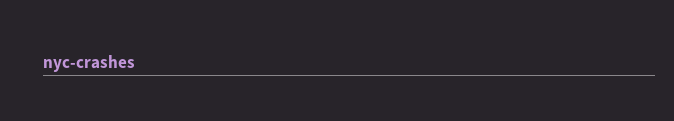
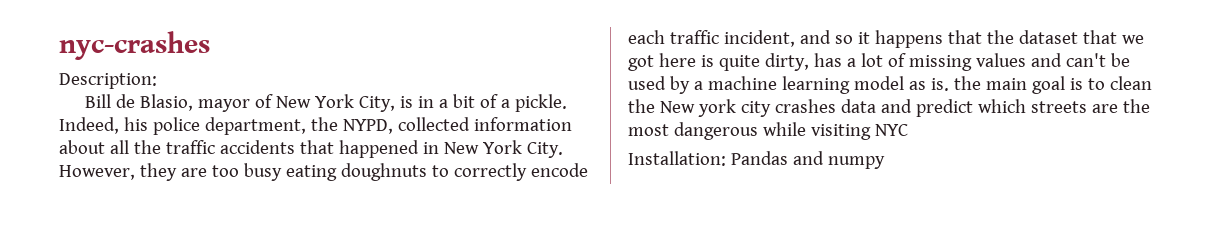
+ Description:
+ Bill de Blasio, mayor of New York City, is in a bit of a pickle. Indeed, his police department, the NYPD, collected information about all the traffic accidents that happened in New York City. However, they are too busy eating doughnuts to correctly encode each traffic incident, and so it happens that the dataset that we got here is quite dirty, has a lot of missing values and can't be used by a machine learning model as is. the main goal is to clean the New york city crashes data and predict which streets are the most dangerous while visiting NYC
+ Installation: Pandas and numpy

